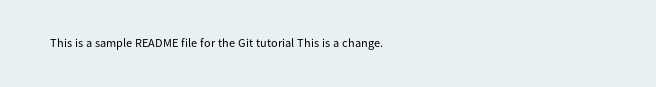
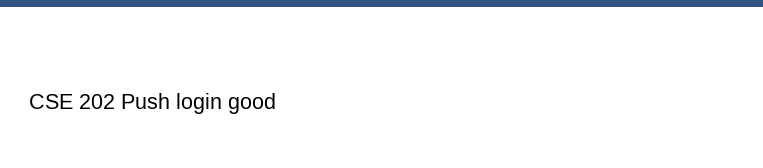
- This is a sample README file for the Git tutorial This is a change.
+ CSE 202 Push login good

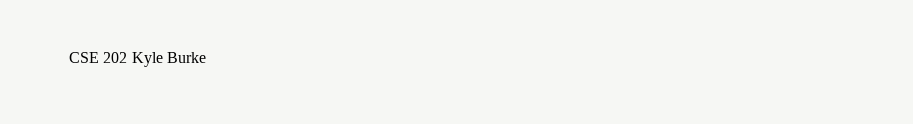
- CSE 202 Push login good
+ CSE 202 Kyle Burke

